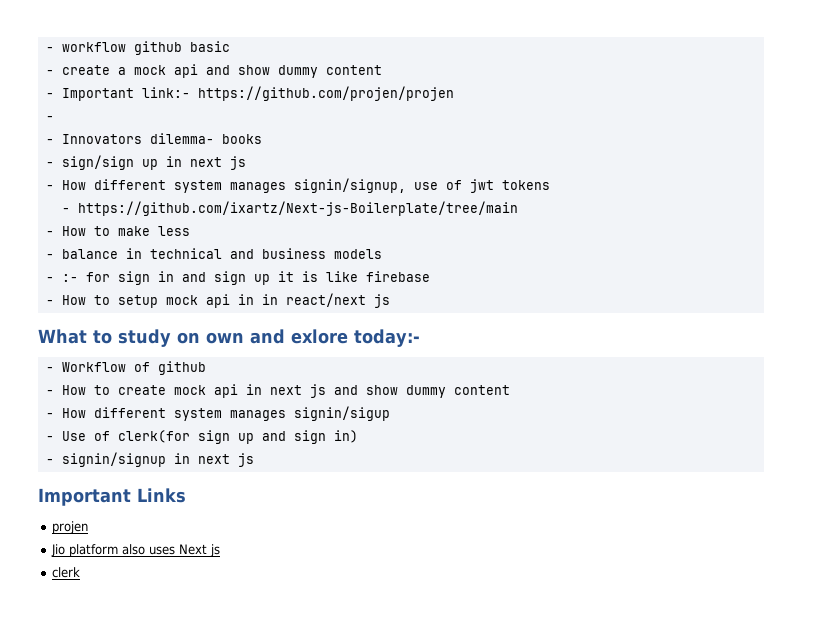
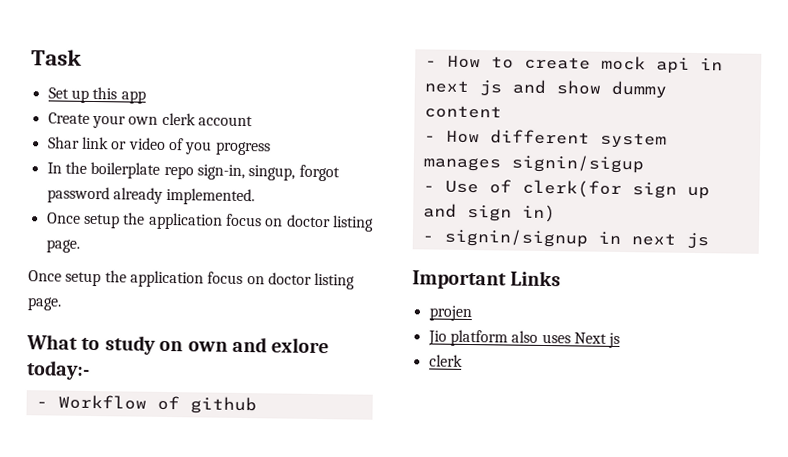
- - workflow github basic
- - create a mock api and show dummy content
- - Important link:- https://github.com/projen/projen
- -
- - Innovators dilemma- books
- - sign/sign up in next js
- - How different system manages signin/signup, use of jwt tokens
- - https://github.com/ixartz/Next-js-Boilerplate/tree/main
- - How to make less
- - balance in technical and business models
- - :- for sign in and sign up it is like firebase
- - How to setup mock api in in react/next js
+ Task
+ Set up this app
+ Create your own clerk account
+ Shar link or video of you progress
+ In the boilerplate repo sign-in, singup, forgot password already implemented.
+ Once setup the application focus on doctor listing page.
+ Once setup the application focus on doctor listing page.

